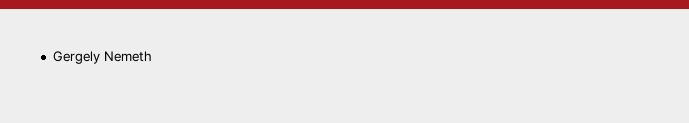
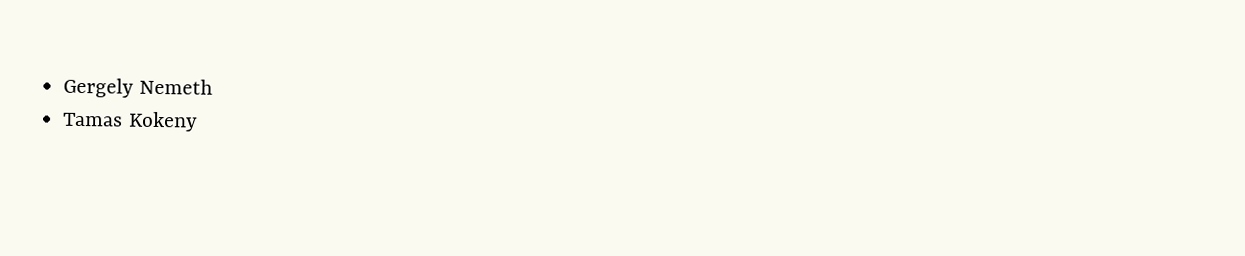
+ Tamas Kokeny

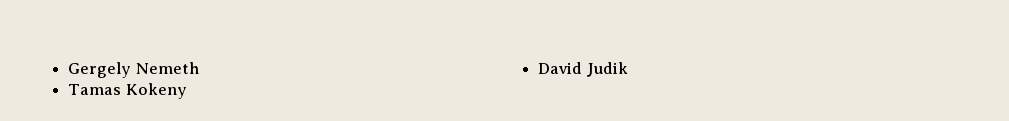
+ David Judik

